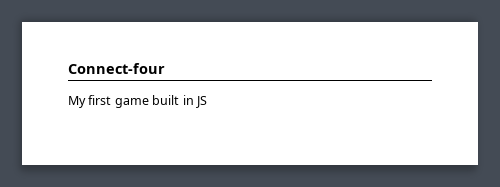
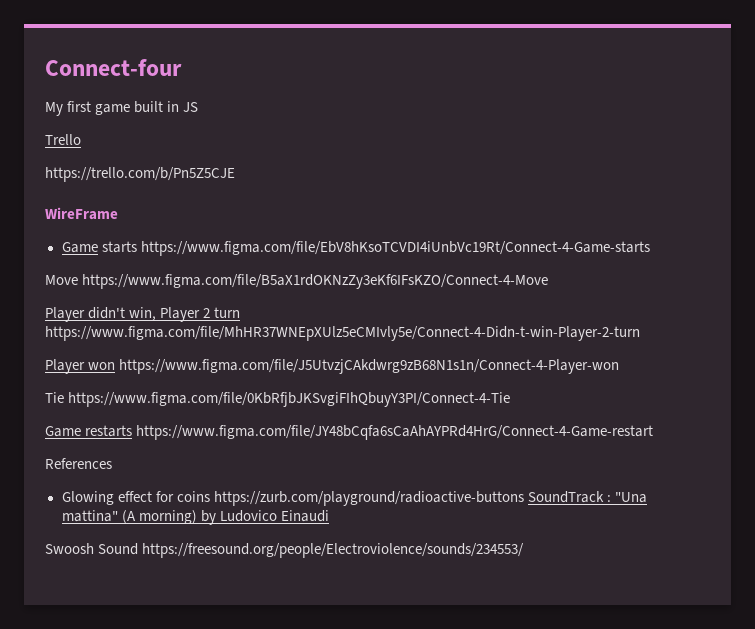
+ Trello
+ https://trello.com/b/Pn5Z5CJE
+ WireFrame
+ Game starts https://www.figma.com/file/EbV8hKsoTCVDI4iUnbVc19Rt/Connect-4-Game-starts
+ Move https://www.figma.com/file/B5aX1rdOKNzZy3eKf6IFsKZO/Connect-4-Move
+ Player didn't win, Player 2 turn https://www.figma.com/file/MhHR37WNEpXUlz5eCMIvly5e/Connect-4-Didn-t-win-Player-2-turn
+ Player won https://www.figma.com/file/J5UtvzjCAkdwrg9zB68N1s1n/Connect-4-Player-won
+ Tie https://www.figma.com/file/0KbRfjbJKSvgiFIhQbuyY3PI/Connect-4-Tie
+ Game restarts https://www.figma.com/file/JY48bCqfa6sCaAhAYPRd4HrG/Connect-4-Game-restart
+ References
+ Glowing effect for coins https://zurb.com/playground/radioactive-buttons SoundTrack : "Una mattina" (A morning) by Ludovico Einaudi
+ Swoosh Sound https://freesound.org/people/Electroviolence/sounds/234553/

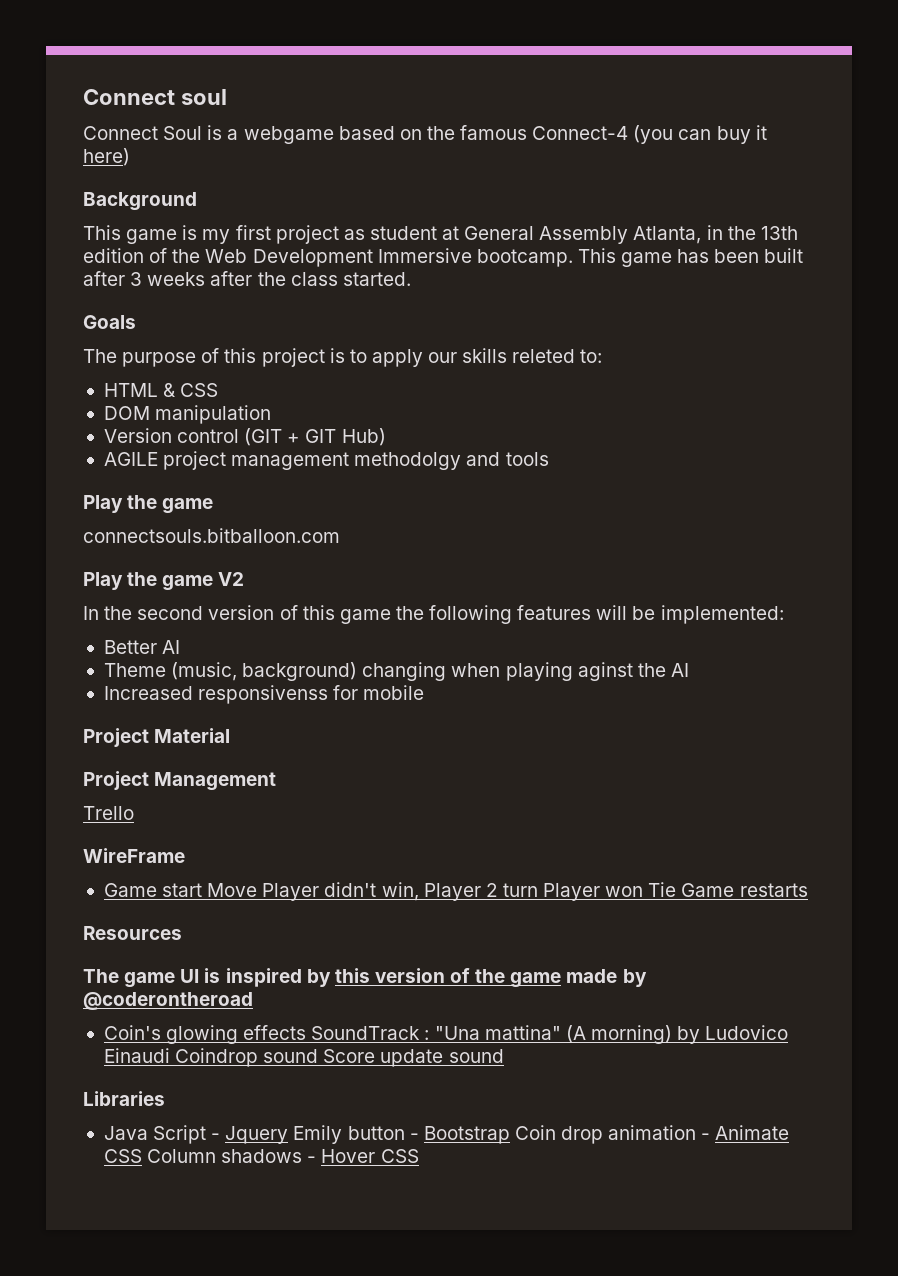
- Connect-four
- My first game built in JS
+ Connect soul
+ Connect Soul is a webgame based on the famous Connect-4 (you can buy it here)
+ Background
+ This game is my first project as student at General Assembly Atlanta, in the 13th edition of the Web Development Immersive bootcamp. This game has been built after 3 weeks after the class started.
+ Goals
+ The purpose of this project is to apply our skills releted to:
+ HTML & CSS
+ DOM manipulation
+ Version control (GIT + GIT Hub)
+ AGILE project management methodolgy and tools
+ Play the game
+ connectsouls.bitballoon.com
+ Play the game V2
+ In the second version of this game the following features will be implemented:
+ Better AI
+ Theme (music, background) changing when playing aginst the AI
+ Increased responsivenss for mobile
+ Project Material
+ Project Management
- https://trello.com/b/Pn5Z5CJE
- Game starts https://www.figma.com/file/EbV8hKsoTCVDI4iUnbVc19Rt/Connect-4-Game-starts
- Move https://www.figma.com/file/B5aX1rdOKNzZy3eKf6IFsKZO/Connect-4-Move
- Player didn't win, Player 2 turn https://www.figma.com/file/MhHR37WNEpXUlz5eCMIvly5e/Connect-4-Didn-t-win-Player-2-turn
- Player won https://www.figma.com/file/J5UtvzjCAkdwrg9zB68N1s1n/Connect-4-Player-won
- Tie https://www.figma.com/file/0KbRfjbJKSvgiFIhQbuyY3PI/Connect-4-Tie
- Game restarts https://www.figma.com/file/JY48bCqfa6sCaAhAYPRd4HrG/Connect-4-Game-restart
- References
- Glowing effect for coins https://zurb.com/playground/radioactive-buttons SoundTrack : "Una mattina" (A morning) by Ludovico Einaudi
- Swoosh Sound https://freesound.org/people/Electroviolence/sounds/234553/
+ Game start Move Player didn't win, Player 2 turn Player won Tie Game restarts
+ Resources
+ The game UI is inspired by this version of the game made by @coderontheroad
+ Coin's glowing effects SoundTrack : "Una mattina" (A morning) by Ludovico Einaudi Coindrop sound Score update sound
+ Libraries
+ Java Script - Jquery Emily button - Bootstrap Coin drop animation - Animate CSS Column shadows - Hover CSS

